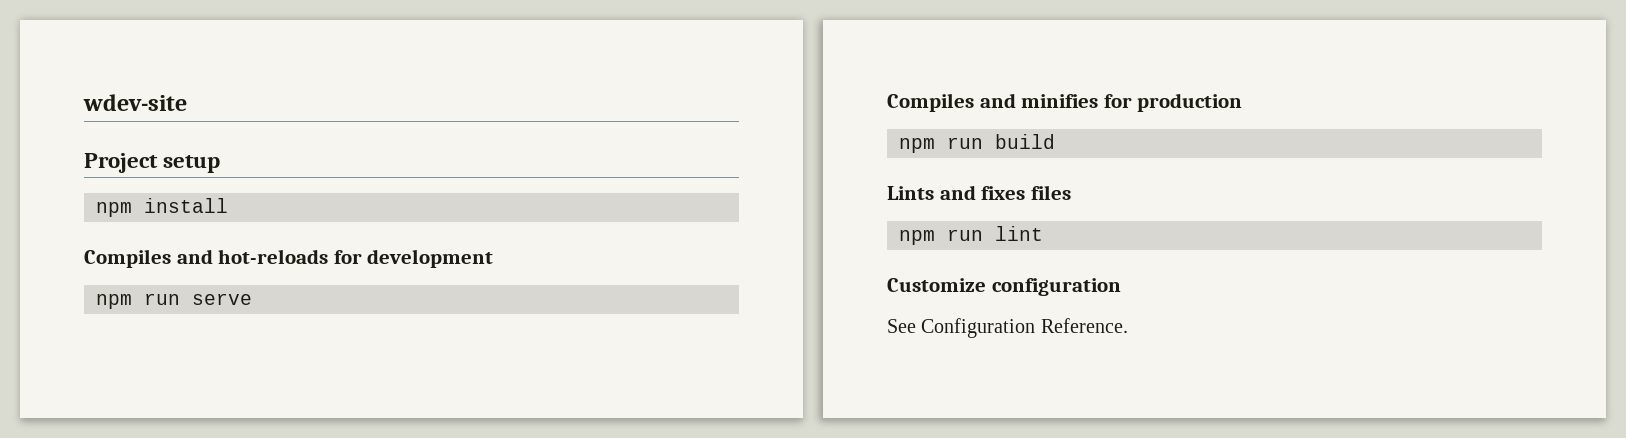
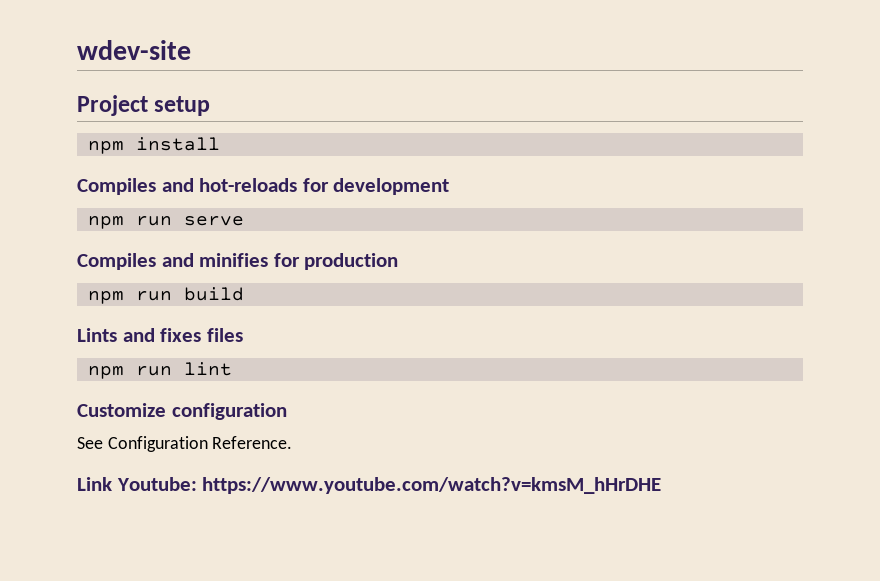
+ Link Youtube: https://www.youtube.com/watch?v=kmsM_hHrDHE

